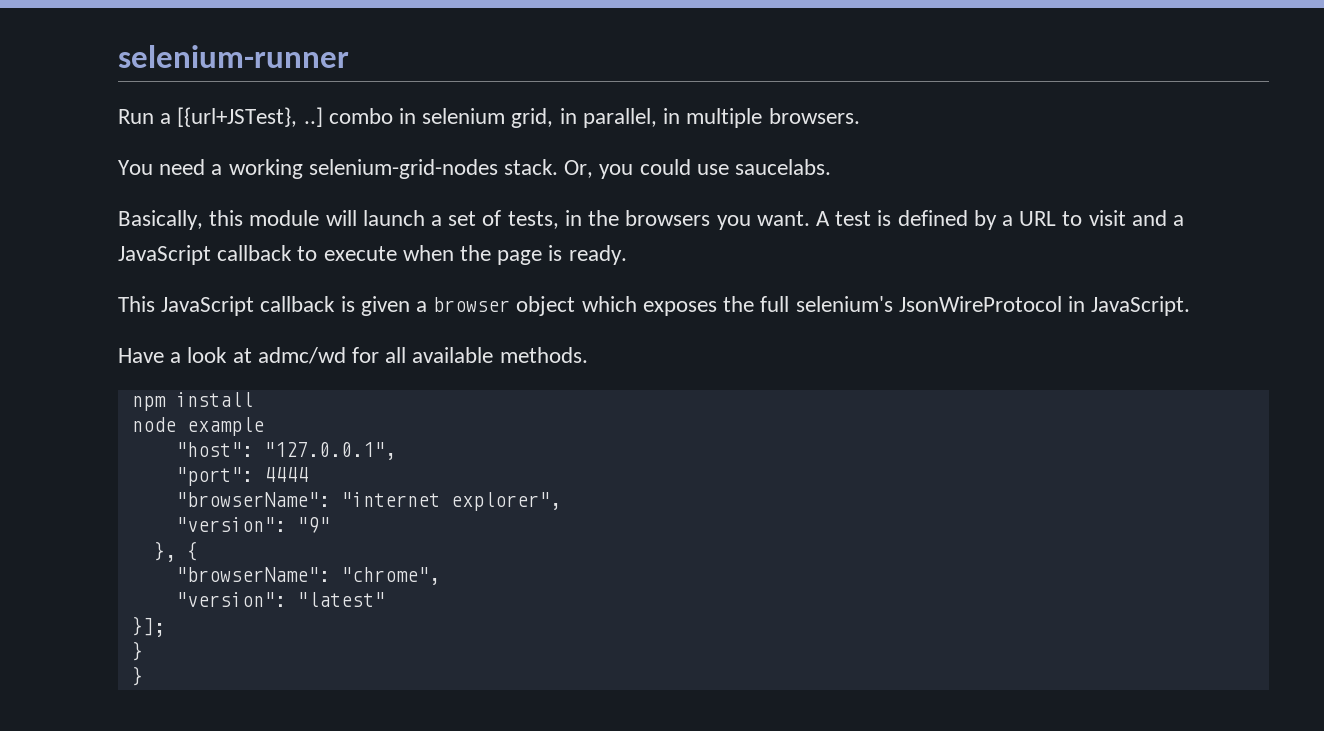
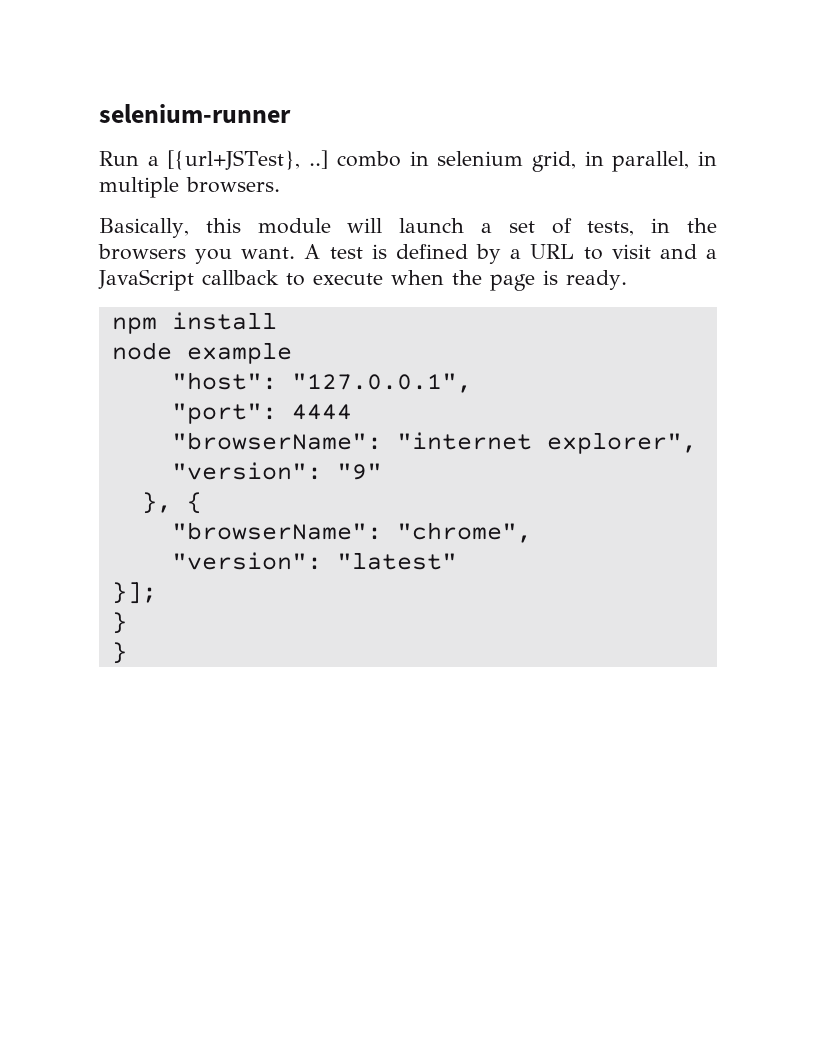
- You need a working selenium-grid-nodes stack. Or, you could use saucelabs.
- This JavaScript callback is given a browser object which exposes the full selenium's JsonWireProtocol in JavaScript.
- Have a look at admc/wd for all available methods.

